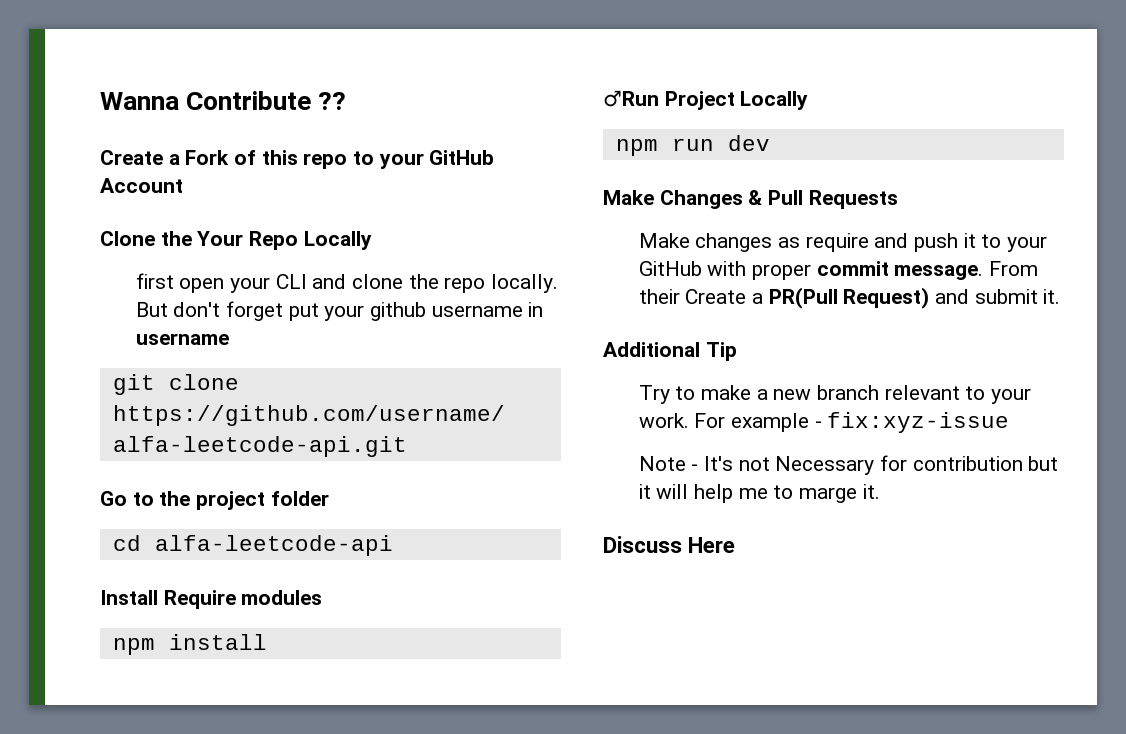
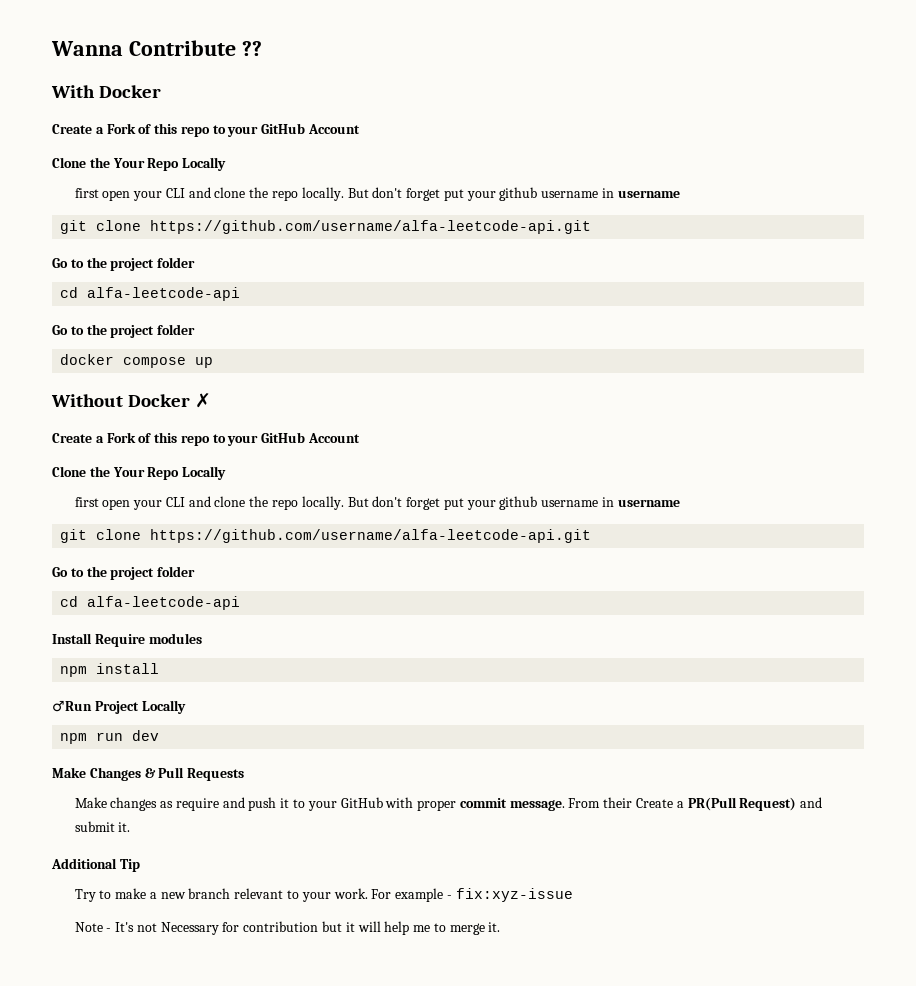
+ With Docker
+ Create a Fork of this repo to your GitHub Account
+ Clone the Your Repo Locally
+ first open your CLI and clone the repo locally. But don't forget put your github username in username
+ git clone https://github.com/username/alfa-leetcode-api.git
+ Go to the project folder
+ cd alfa-leetcode-api
+ Go to the project folder
+ docker compose up
+ Without Docker ✗
- Note - It's not Necessary for contribution but it will help me to marge it.
- Discuss Here
+ Note - It's not Necessary for contribution but it will help me to merge it.

